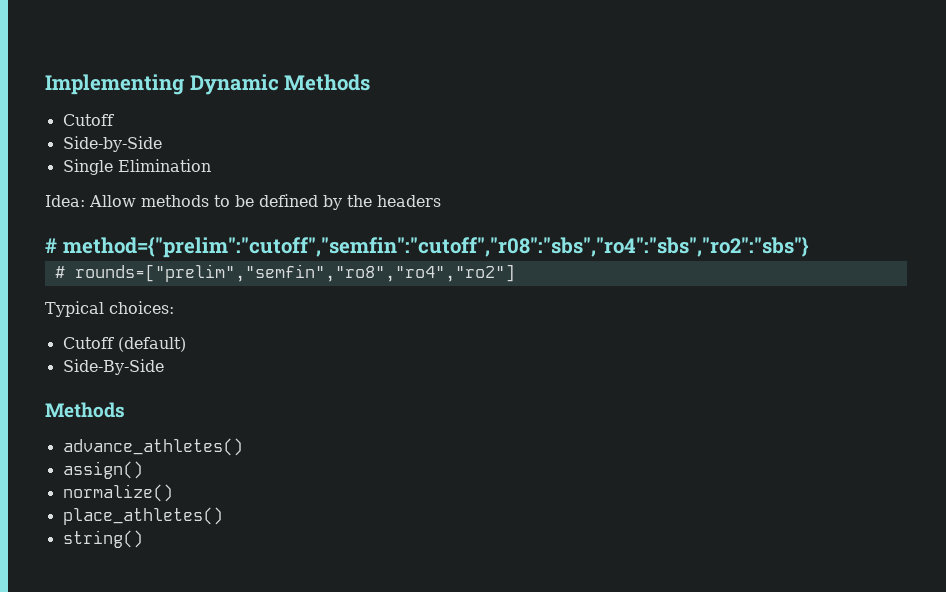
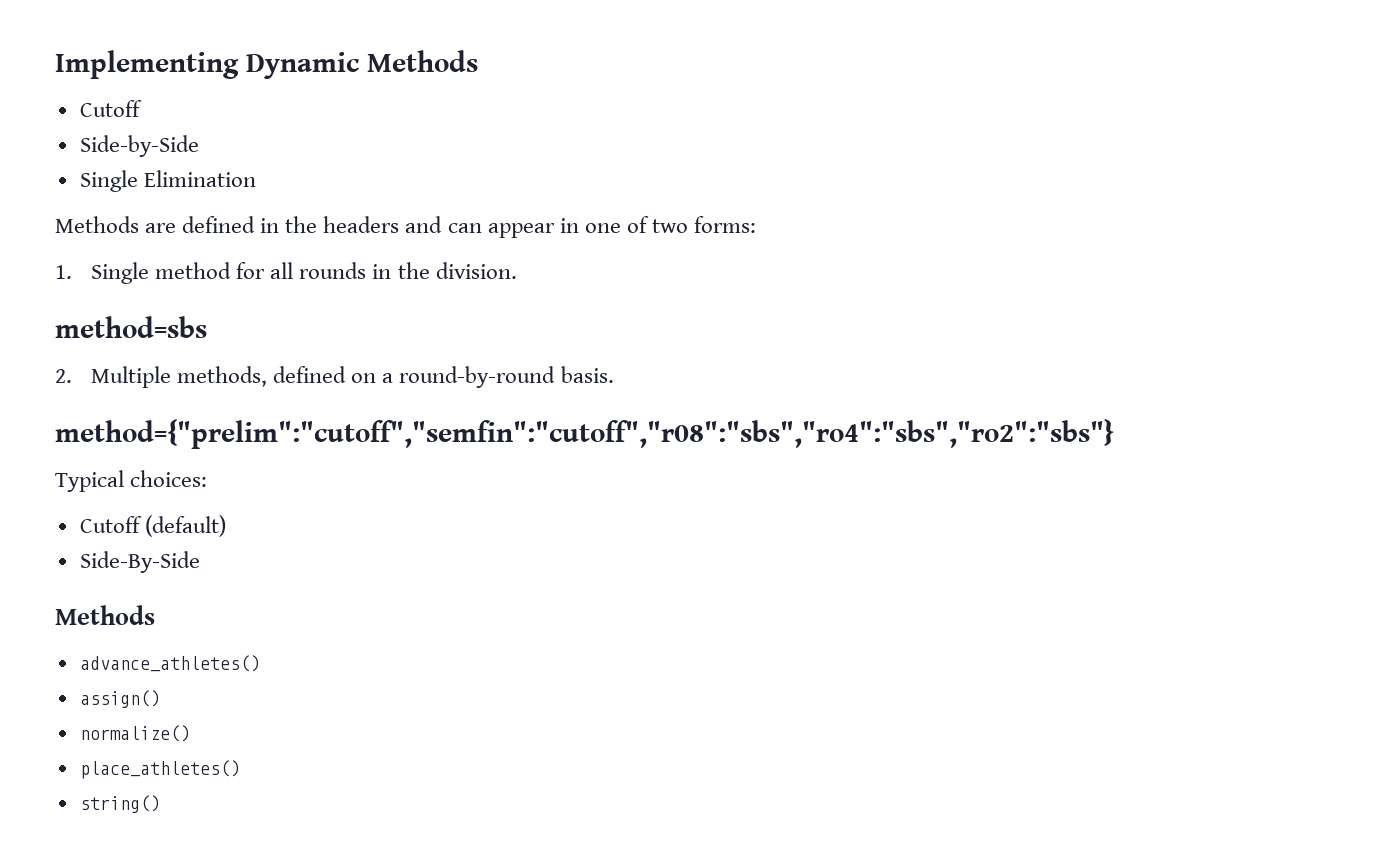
- Idea: Allow methods to be defined by the headers
- # method={"prelim":"cutoff","semfin":"cutoff","r08":"sbs","ro4":"sbs","ro2":"sbs"}
+ Methods are defined in the headers and can appear in one of two forms:
+ 1. Single method for all rounds in the division.
+ method=sbs
+ 2. Multiple methods, defined on a round-by-round basis.
+ method={"prelim":"cutoff","semfin":"cutoff","r08":"sbs","ro4":"sbs","ro2":"sbs"}
- # rounds=["prelim","semfin","ro8","ro4","ro2"]

